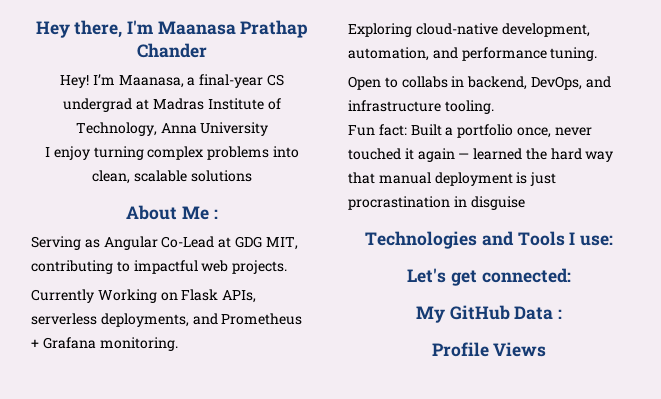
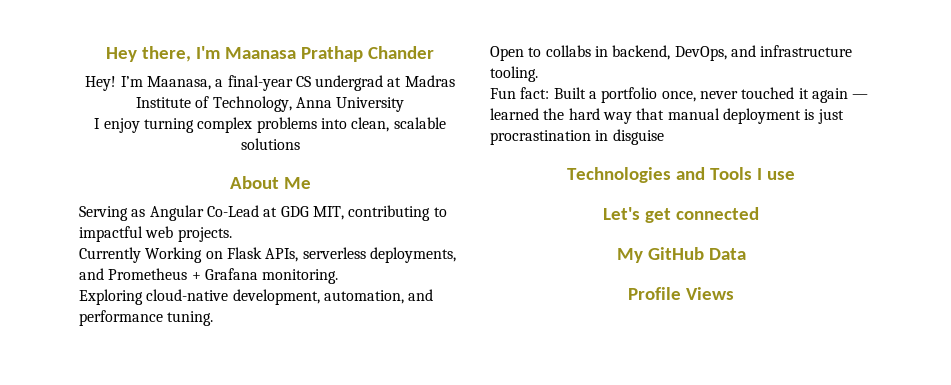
- About Me :
+ About Me
- Technologies and Tools I use:
+ Technologies and Tools I use
- Let's get connected:
+ Let's get connected
- My GitHub Data :
+ My GitHub Data

